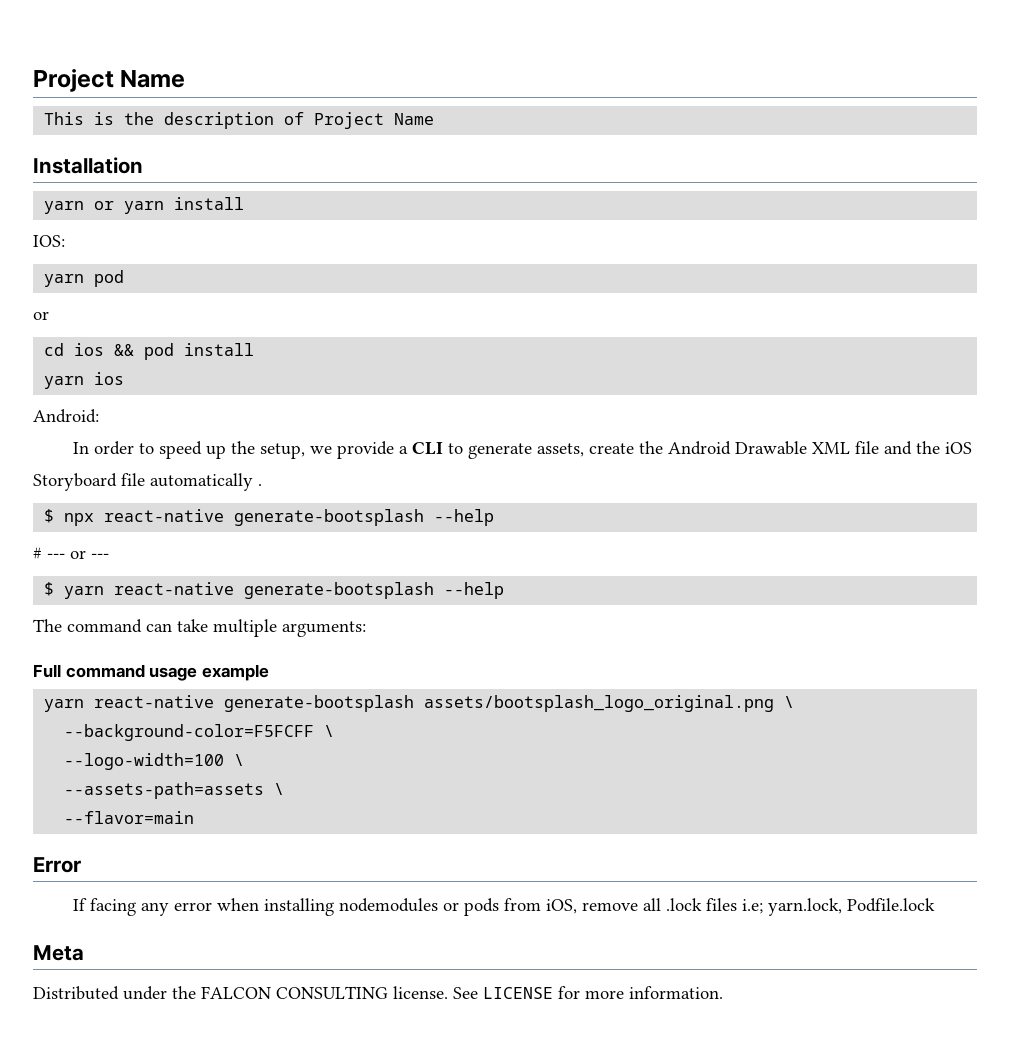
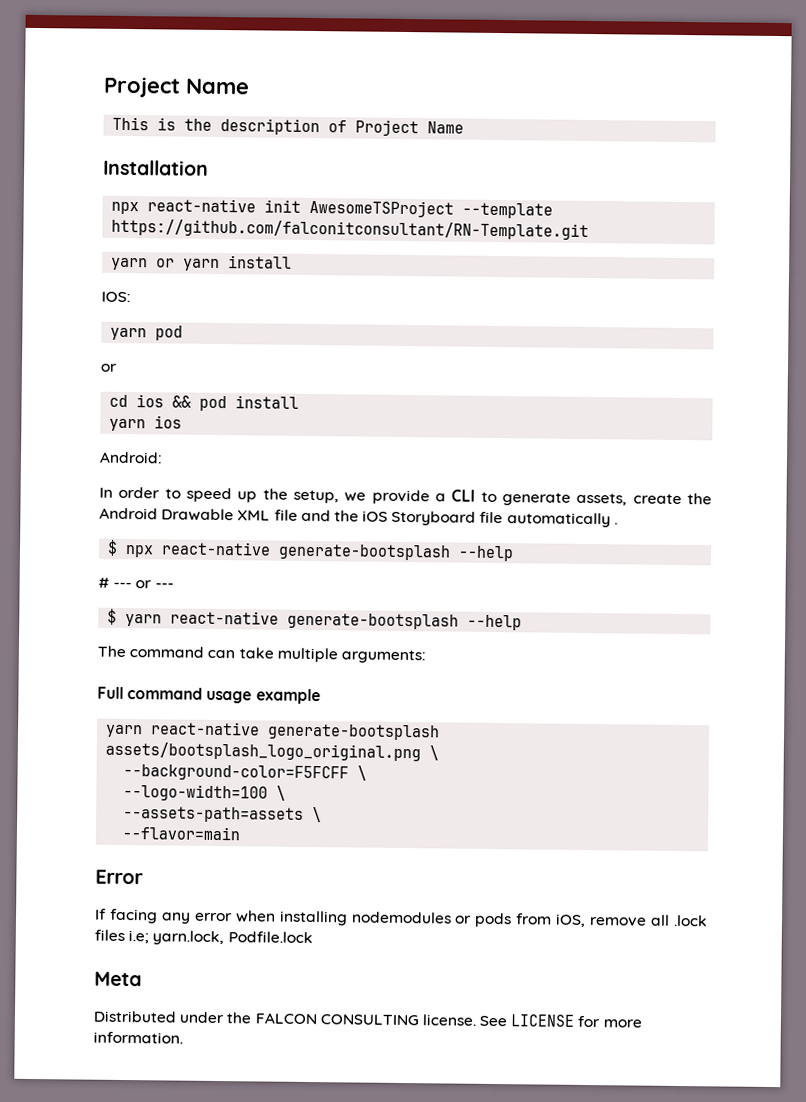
+ npx react-native init AwesomeTSProject --template https://github.com/falconitconsultant/RN-Template.git

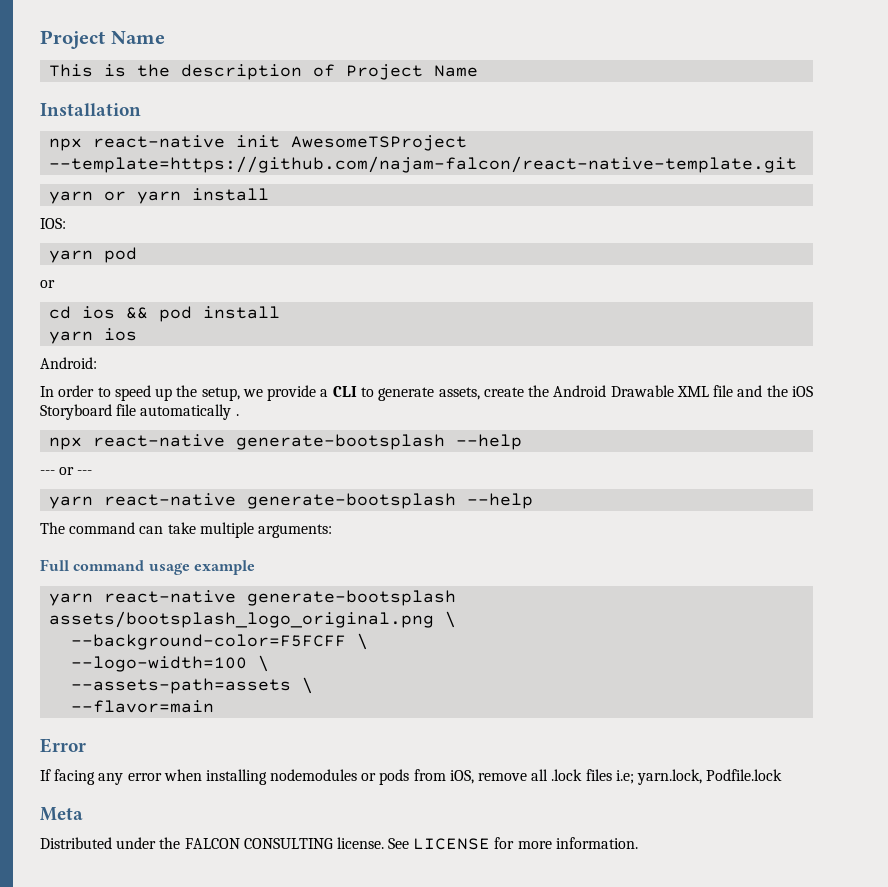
- npx react-native init AwesomeTSProject --template https://github.com/falconitconsultant/RN-Template.git
+ npx react-native init AwesomeTSProject --template=https://github.com/najam-falcon/react-native-template.git
- $ npx react-native generate-bootsplash --help
+ npx react-native generate-bootsplash --help
- # --- or ---
+ --- or ---
- $ yarn react-native generate-bootsplash --help
+ yarn react-native generate-bootsplash --help

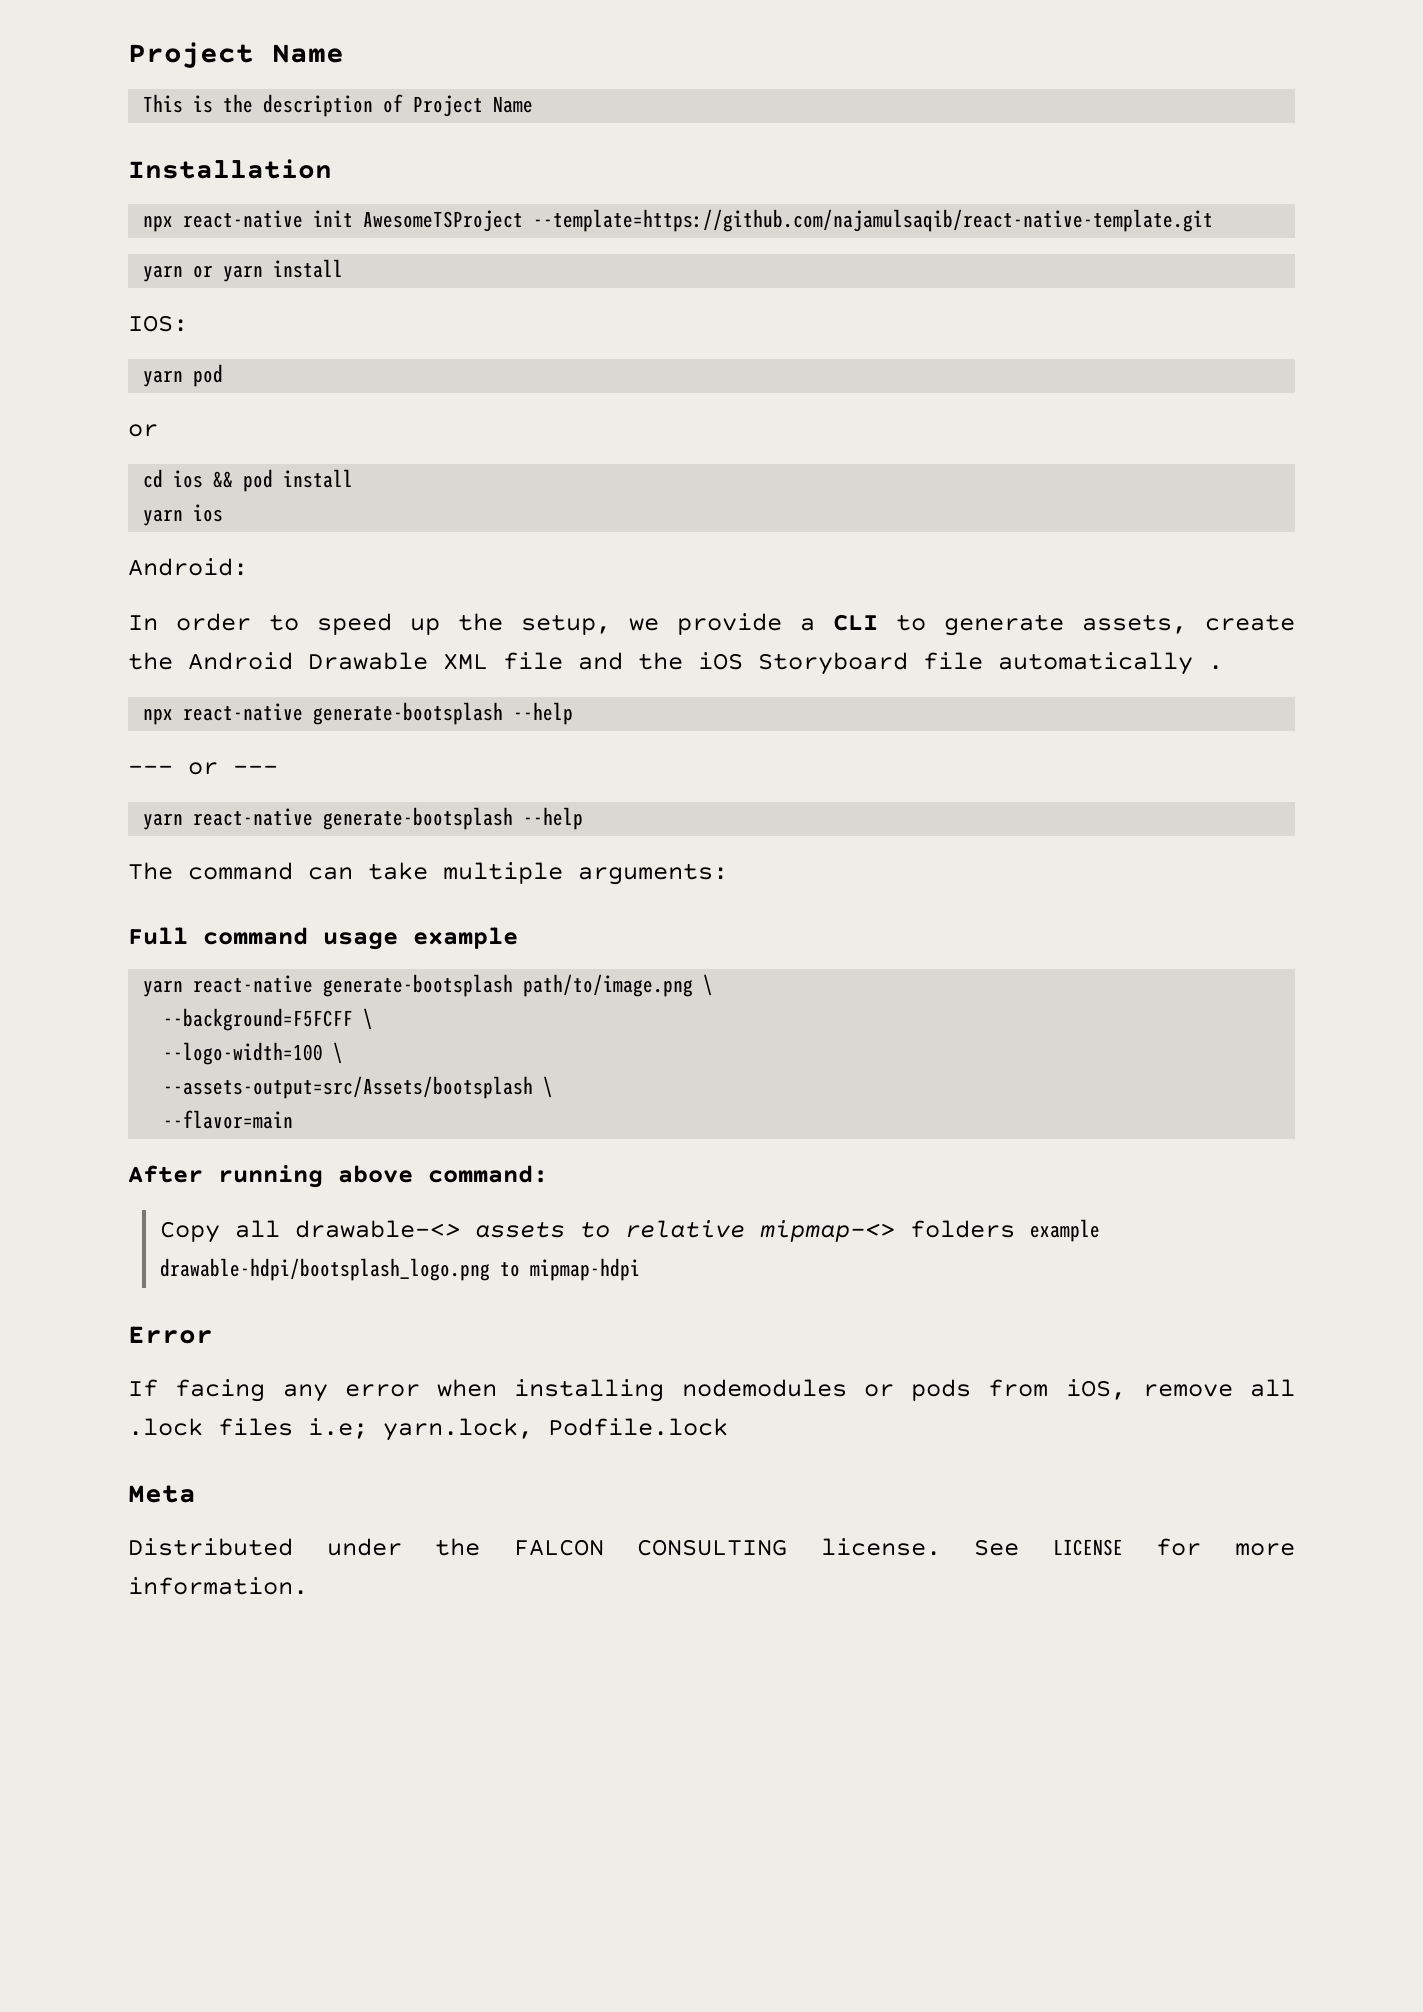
- npx react-native init AwesomeTSProject --template=https://github.com/najam-falcon/react-native-template.git
+ npx react-native init AwesomeTSProject --template=https://github.com/najamulsaqib/react-native-template.git
- yarn react-native generate-bootsplash assets/bootsplash_logo_original.png \
- --background-color=F5FCFF \
+ yarn react-native generate-bootsplash path/to/image.png \
+ --background=F5FCFF \
- --assets-path=assets \
+ --assets-output=src/Assets/bootsplash \
+ After running above command:
+ Copy all drawable-<> assets to relative mipmap-<> folders example drawable-hdpi/bootsplash_logo.png to mipmap-hdpi

